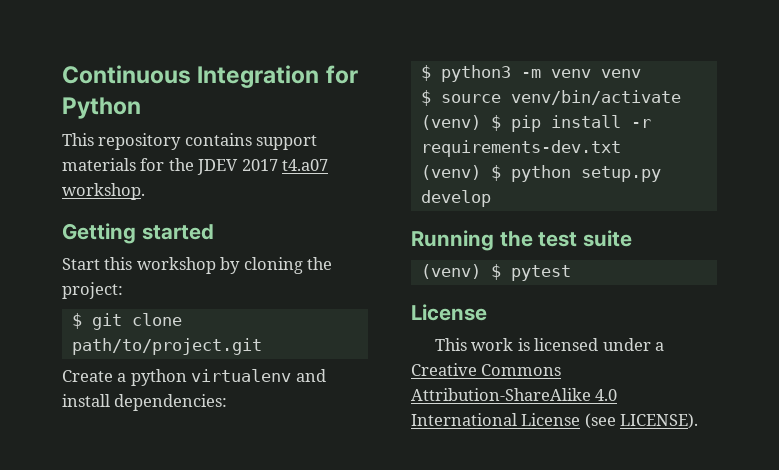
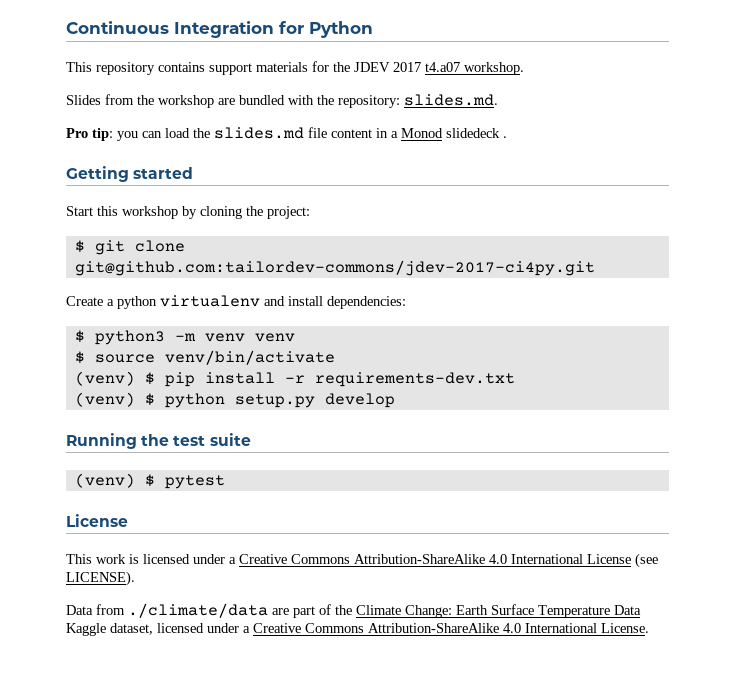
+ Slides from the workshop are bundled with the repository: slides.md.
+ Pro tip: you can load the slides.md file content in a Monod slidedeck .
- $ git clone path/to/project.git
+ $ git clone git@github.com:tailordev-commons/jdev-2017-ci4py.git
+ Data from ./climate/data are part of the Climate Change: Earth Surface Temperature Data Kaggle dataset, licensed under a Creative Commons Attribution-ShareAlike 4.0 International License.

